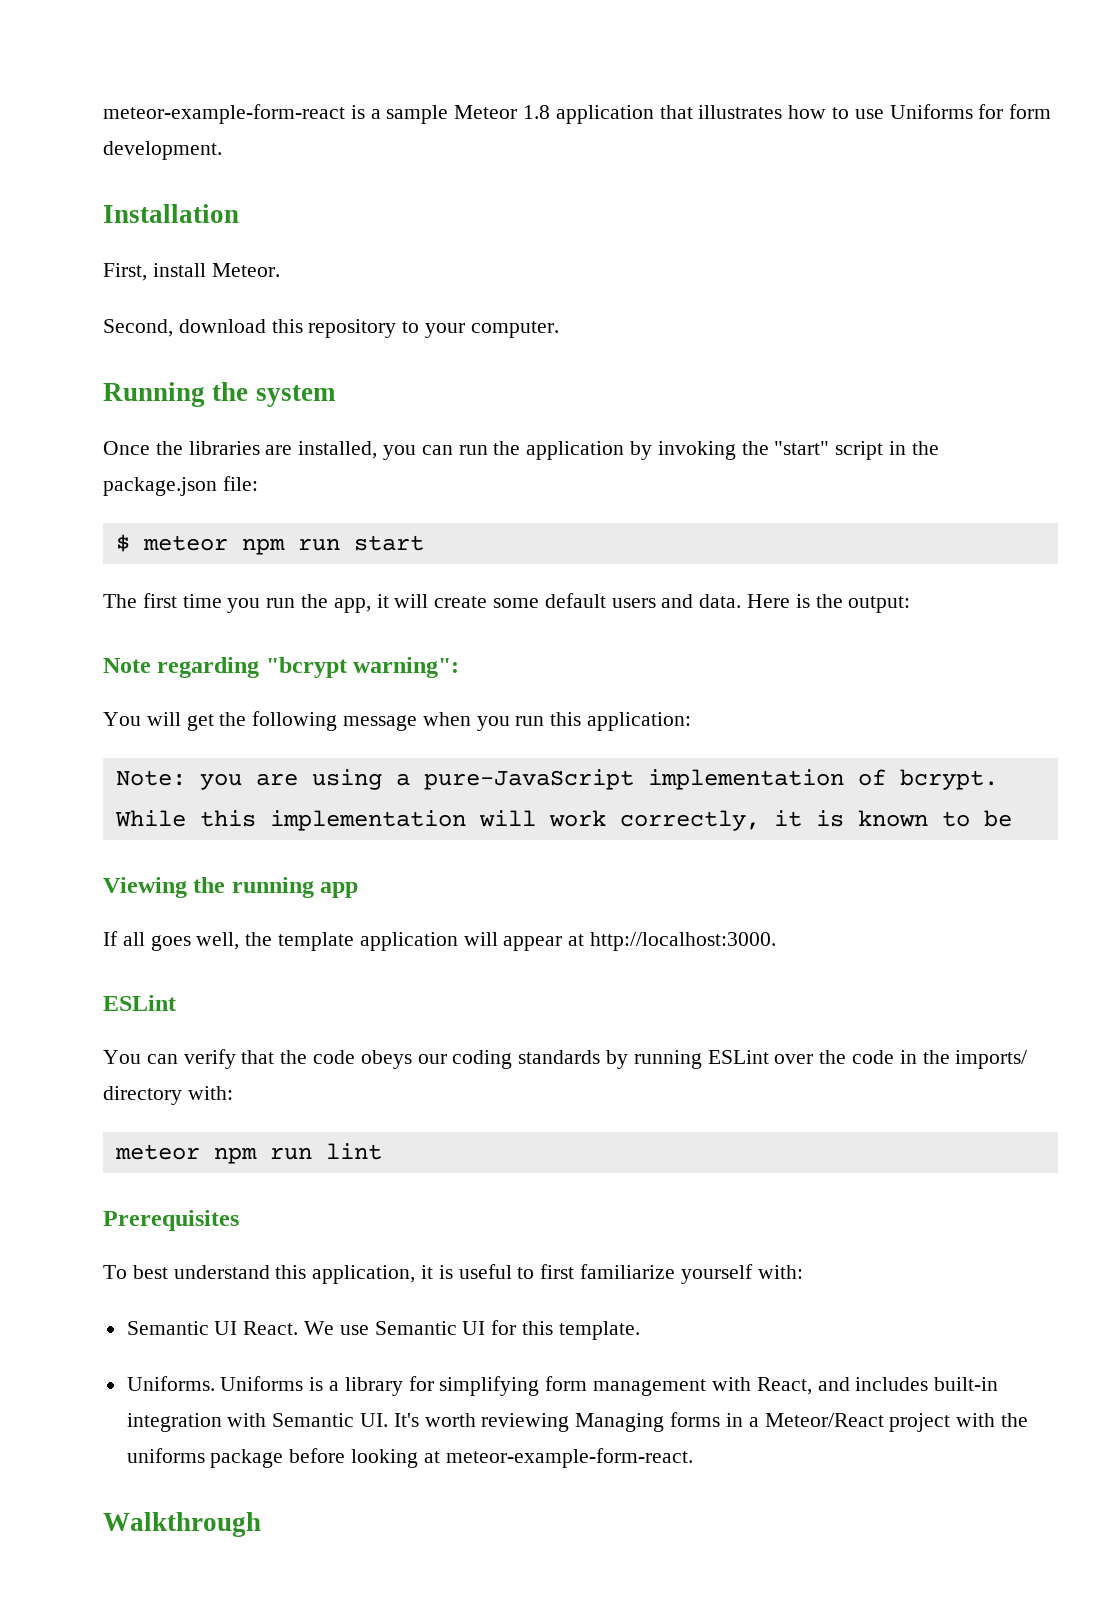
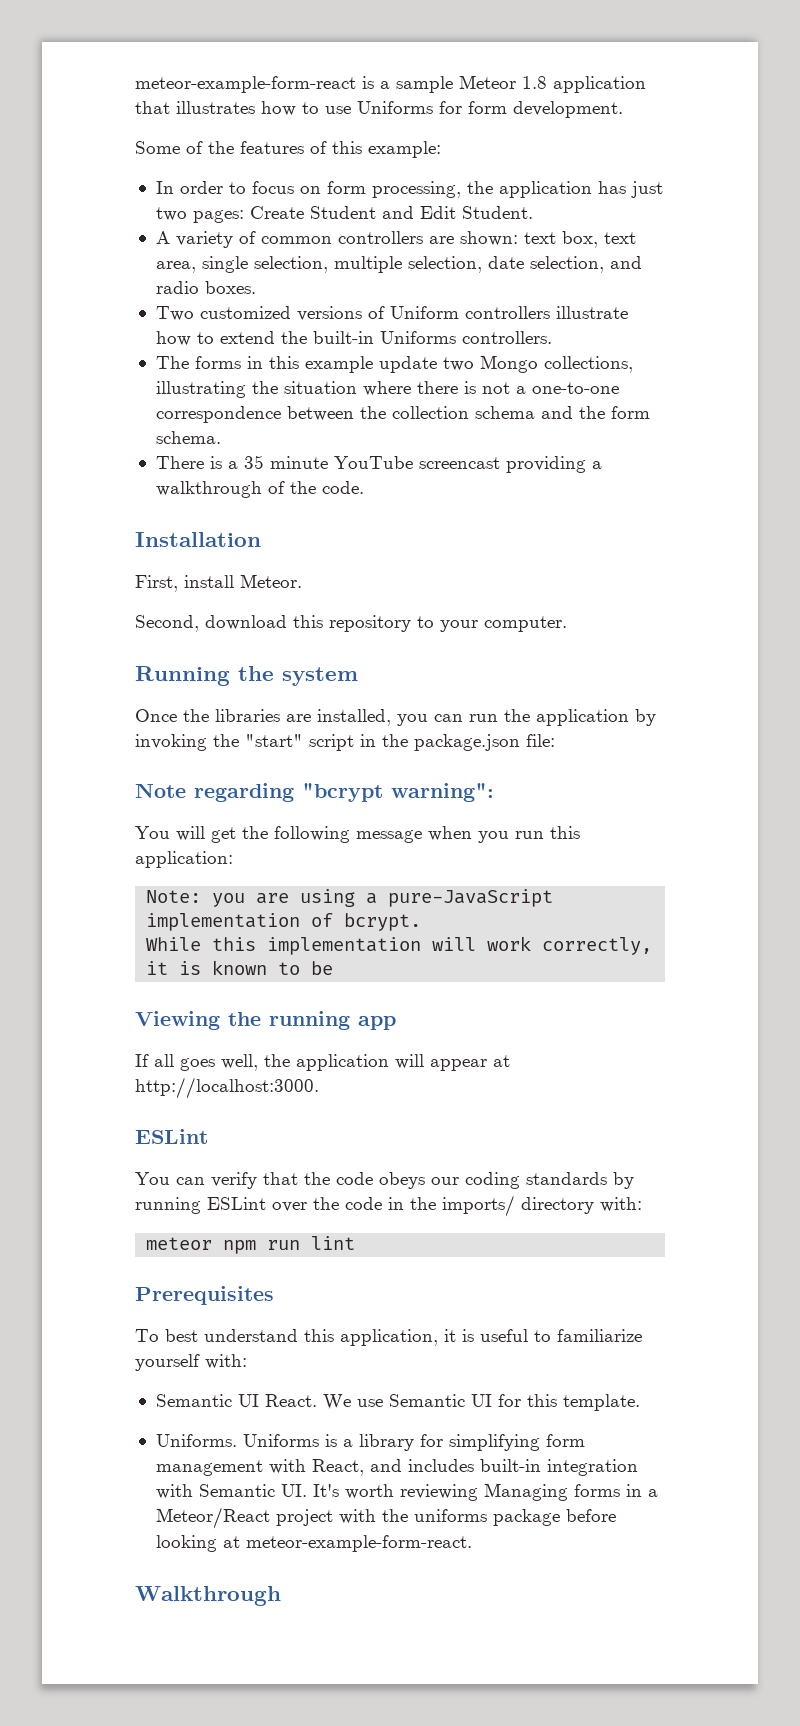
+ Some of the features of this example:
+ In order to focus on form processing, the application has just two pages: Create Student and Edit Student.
+ A variety of common controllers are shown: text box, text area, single selection, multiple selection, date selection, and radio boxes.
+ Two customized versions of Uniform controllers illustrate how to extend the built-in Uniforms controllers.
+ The forms in this example update two Mongo collections, illustrating the situation where there is not a one-to-one correspondence between the collection schema and the form schema.
+ There is a 35 minute YouTube screencast providing a walkthrough of the code.
- $ meteor npm run start
- The first time you run the app, it will create some default users and data. Here is the output:
- If all goes well, the template application will appear at http://localhost:3000.
+ If all goes well, the application will appear at http://localhost:3000.
- To best understand this application, it is useful to first familiarize yourself with:
+ To best understand this application, it is useful to familiarize yourself with:

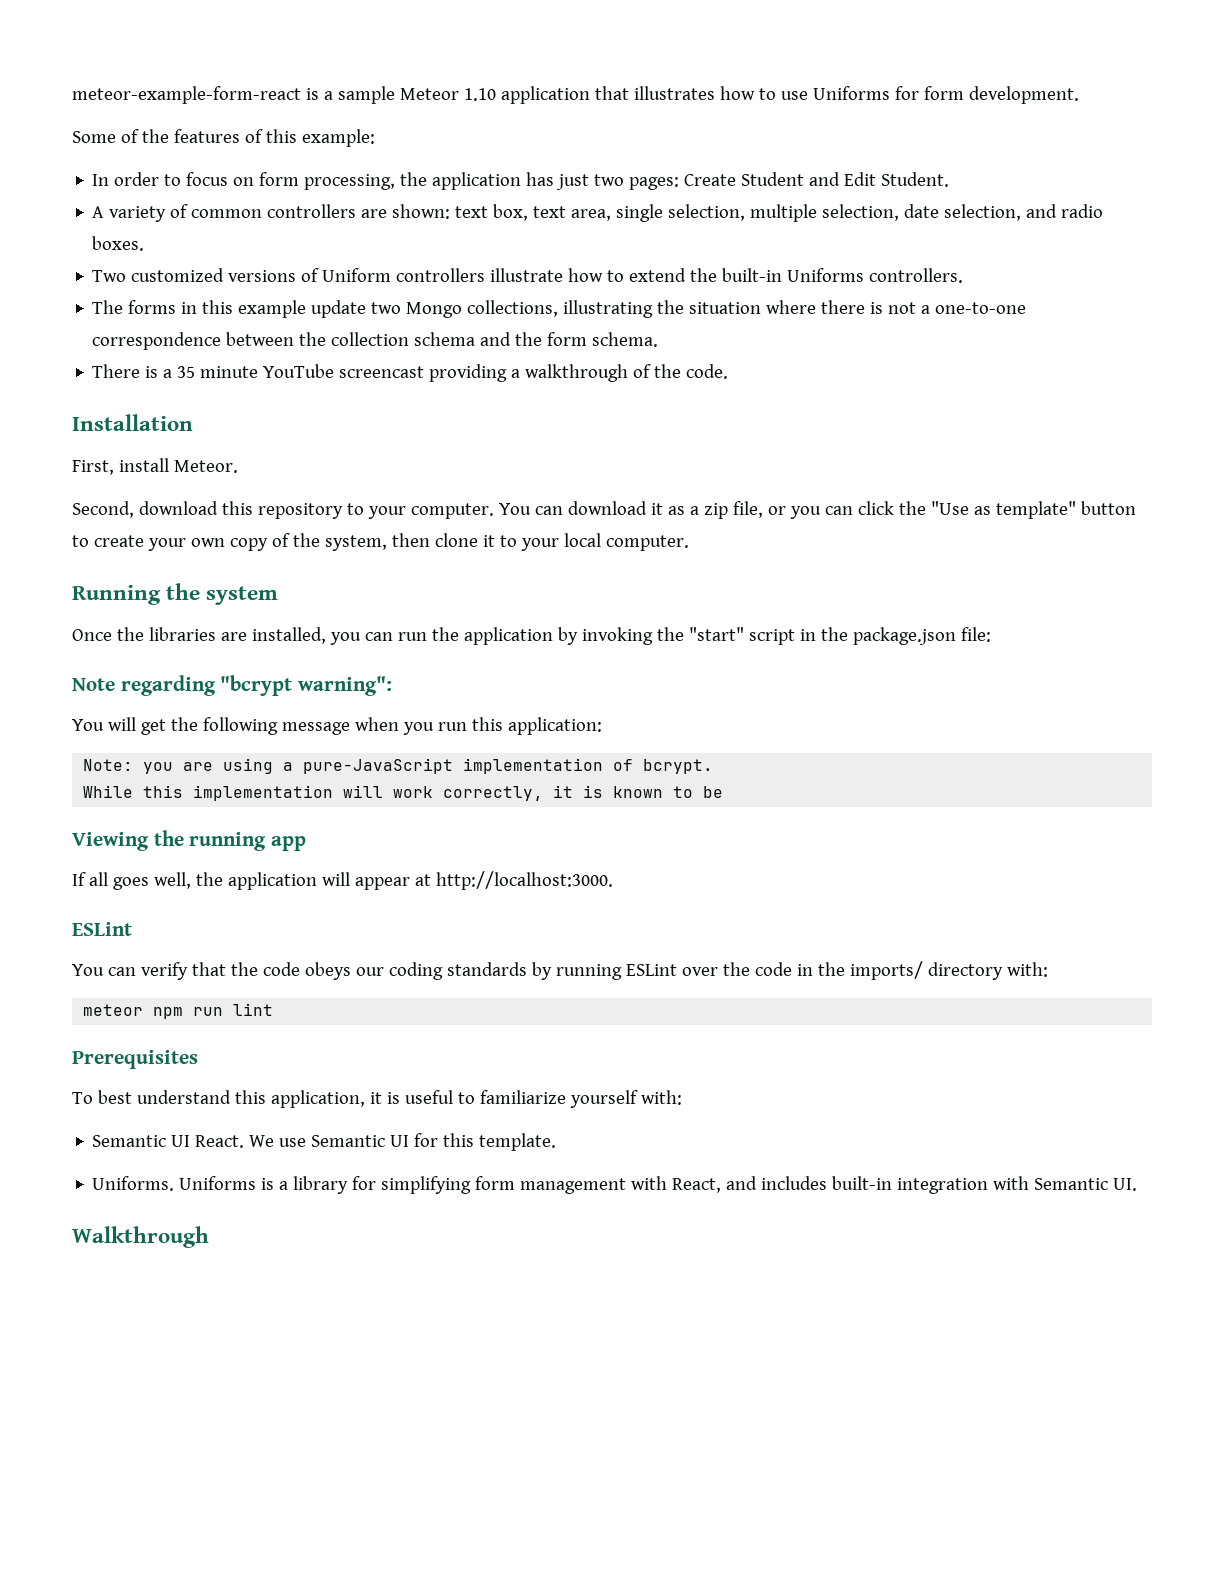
- meteor-example-form-react is a sample Meteor 1.8 application that illustrates how to use Uniforms for form development.
+ meteor-example-form-react is a sample Meteor 1.10 application that illustrates how to use Uniforms for form development.
+ You can download it as a zip file, or you can click the "Use as template" button to create your own copy of the system, then clone it to your local computer.
- Uniforms is a library for simplifying form management with React, and includes built-in integration with Semantic UI. It's worth reviewing Managing forms in a Meteor/React project with the uniforms package before looking at meteor-example-form-react.
+ Uniforms is a library for simplifying form management with React, and includes built-in integration with Semantic UI.

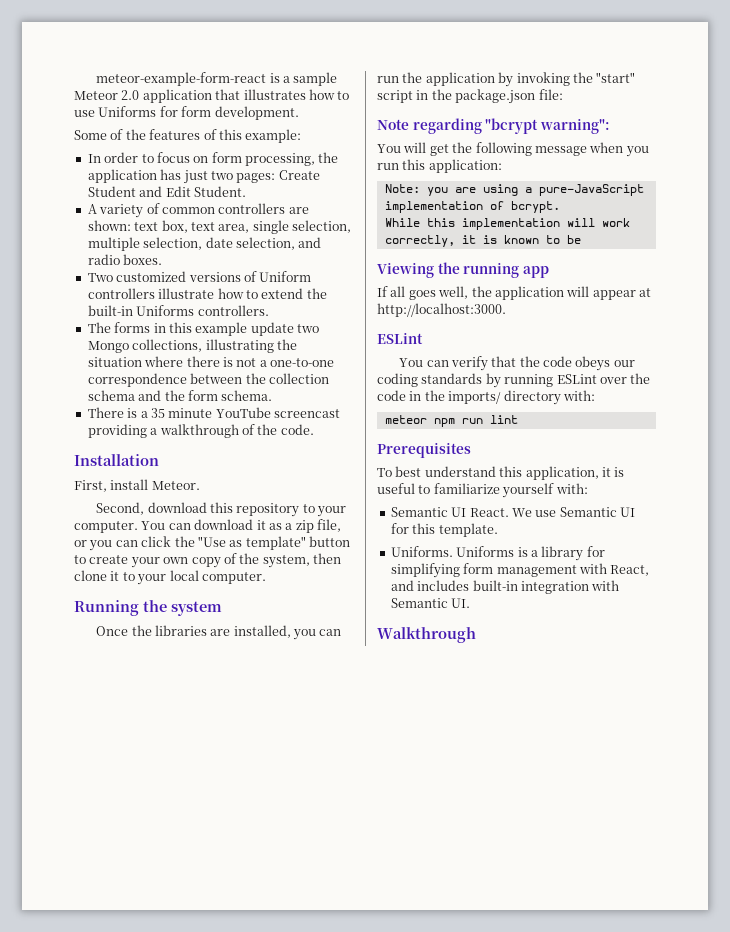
- meteor-example-form-react is a sample Meteor 1.10 application that illustrates how to use Uniforms for form development.
+ meteor-example-form-react is a sample Meteor 2.0 application that illustrates how to use Uniforms for form development.

